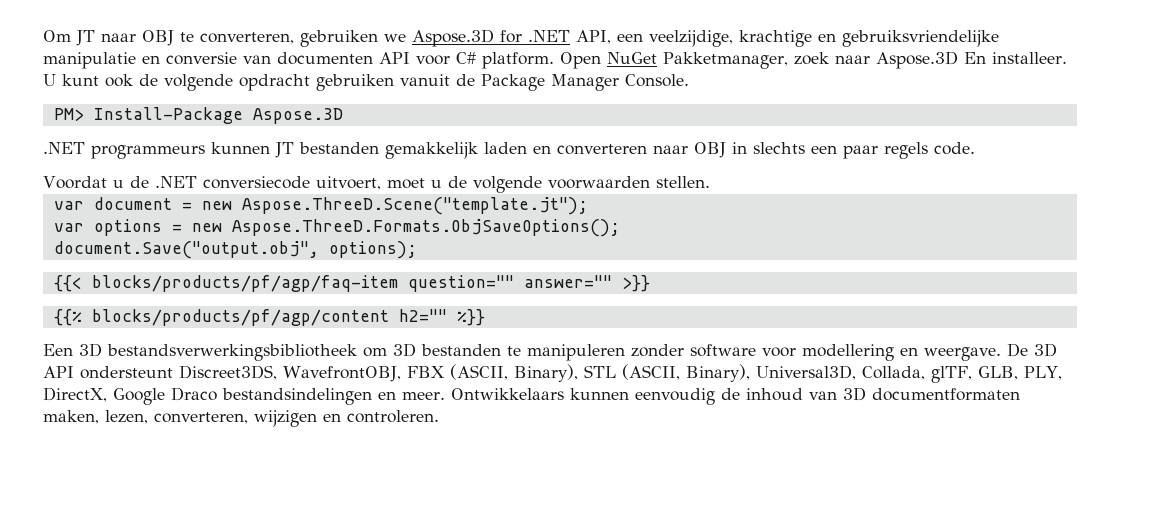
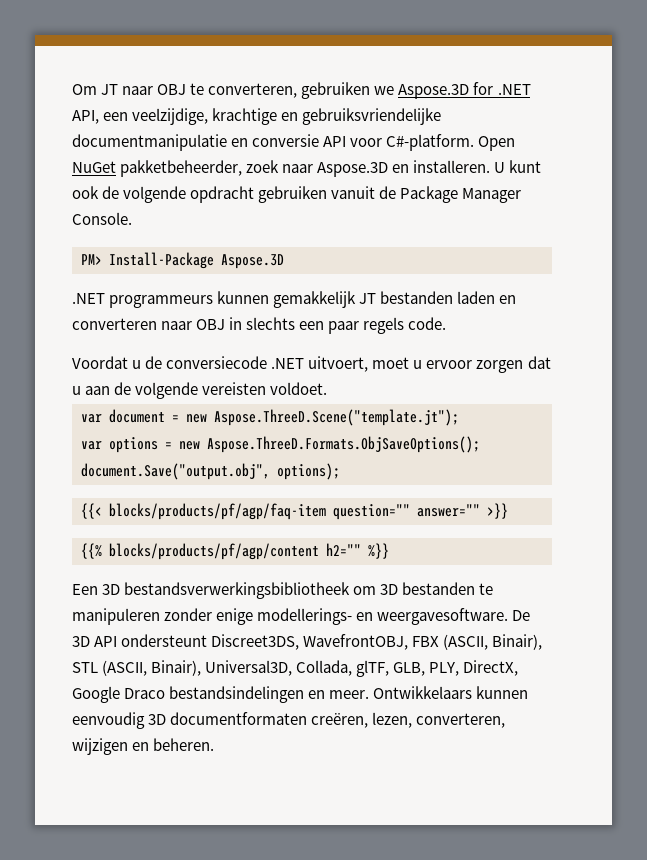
- Om JT naar OBJ te converteren, gebruiken we Aspose.3D for .NET API, een veelzijdige, krachtige en gebruiksvriendelijke manipulatie en conversie van documenten API voor C# platform.
+ Om JT naar OBJ te converteren, gebruiken we Aspose.3D for .NET API, een veelzijdige, krachtige en gebruiksvriendelijke documentmanipulatie en conversie API voor C#-platform.
- Open NuGet Pakketmanager, zoek naar Aspose.3D En installeer.
+ Open NuGet pakketbeheerder, zoek naar Aspose.3D en installeren.
- .NET programmeurs kunnen JT bestanden gemakkelijk laden en converteren naar OBJ in slechts een paar regels code.
+ .NET programmeurs kunnen gemakkelijk JT bestanden laden en converteren naar OBJ in slechts een paar regels code.
- Voordat u de .NET conversiecode uitvoert, moet u de volgende voorwaarden stellen.
+ Voordat u de conversiecode .NET uitvoert, moet u ervoor zorgen dat u aan de volgende vereisten voldoet.
- Een 3D bestandsverwerkingsbibliotheek om 3D bestanden te manipuleren zonder software voor modellering en weergave.
+ Een 3D bestandsverwerkingsbibliotheek om 3D bestanden te manipuleren zonder enige modellerings- en weergavesoftware.
- De 3D API ondersteunt Discreet3DS, WavefrontOBJ, FBX (ASCII, Binary), STL (ASCII, Binary), Universal3D, Collada, glTF, GLB, PLY, DirectX, Google Draco bestandsindelingen en meer.
+ De 3D API ondersteunt Discreet3DS, WavefrontOBJ, FBX (ASCII, Binair), STL (ASCII, Binair), Universal3D, Collada, glTF, GLB, PLY, DirectX, Google Draco bestandsindelingen en meer.
- Ontwikkelaars kunnen eenvoudig de inhoud van 3D documentformaten maken, lezen, converteren, wijzigen en controleren.
+ Ontwikkelaars kunnen eenvoudig 3D documentformaten creëren, lezen, converteren, wijzigen en beheren.

